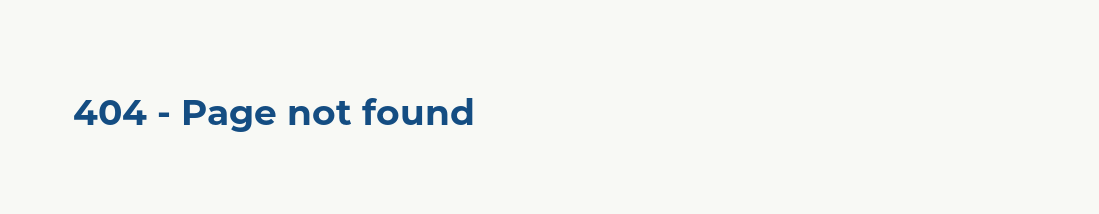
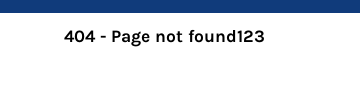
- 404 - Page not found
+ 404 - Page not found123

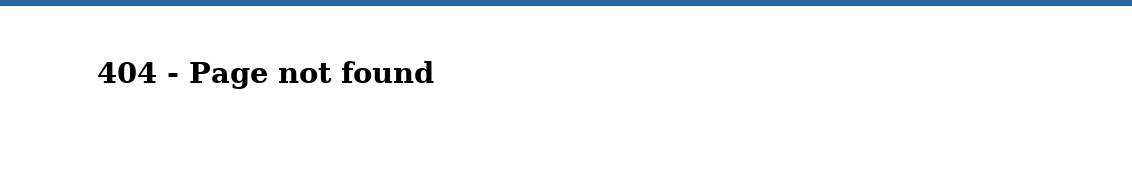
- 404 - Page not found123
+ 404 - Page not found

